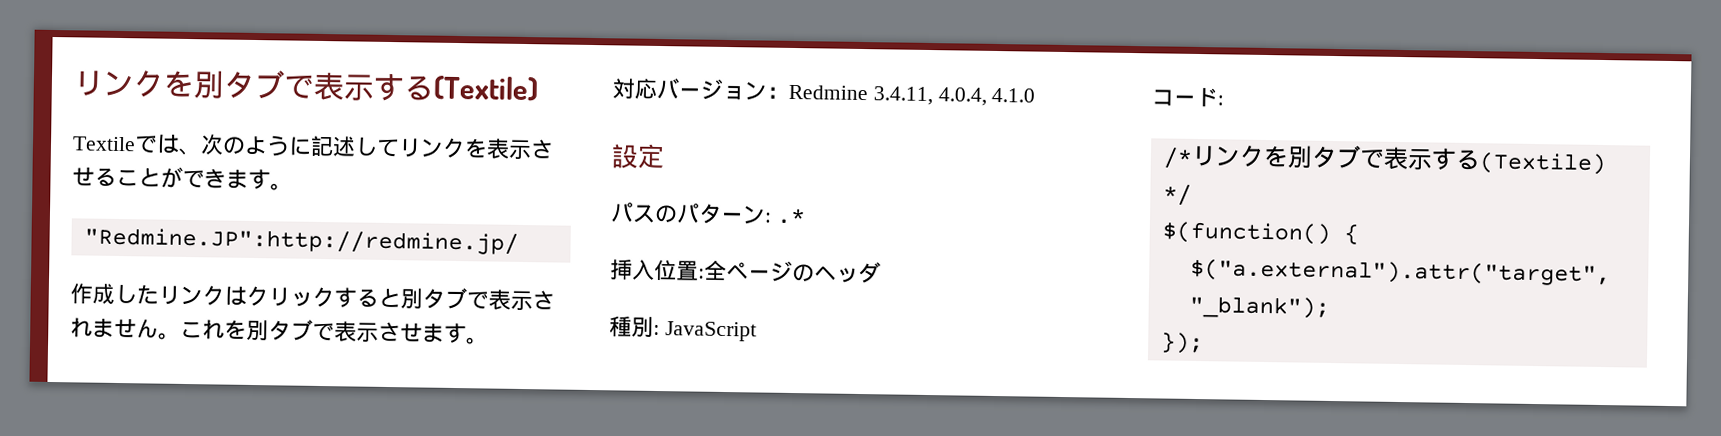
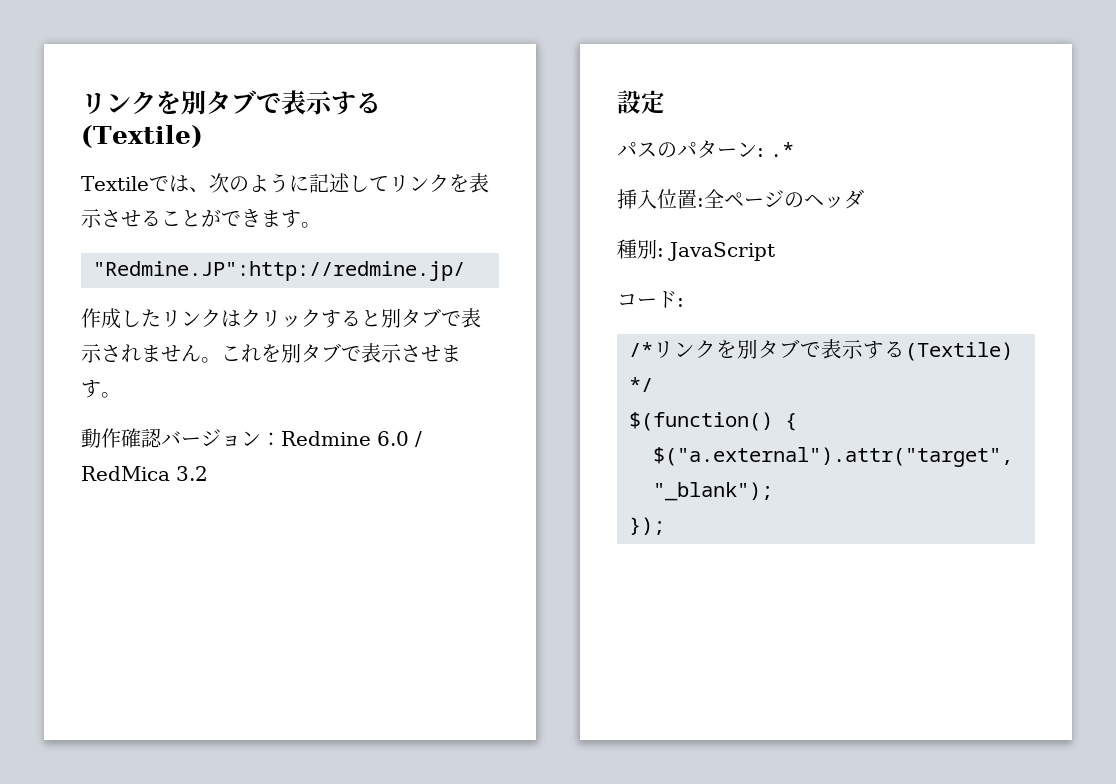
- 対応バージョン：Redmine 3.4.11, 4.0.4, 4.1.0
+ 動作確認バージョン：Redmine 6.0 / RedMica 3.2

